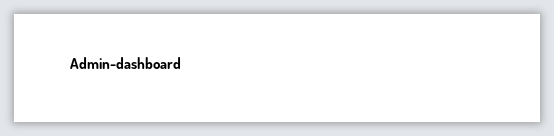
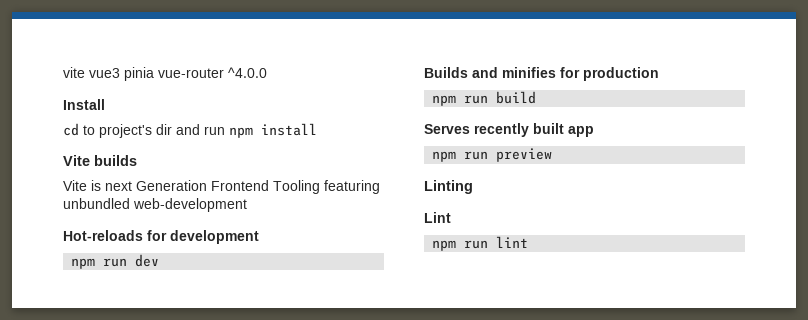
- Admin-dashboard
+ vite vue3 pinia vue-router ^4.0.0
+ Install
+ cd to project's dir and run npm install
+ Vite builds
+ Vite is next Generation Frontend Tooling featuring unbundled web-development
+ Hot-reloads for development
+ npm run dev
+ Builds and minifies for production
+ npm run build
+ Serves recently built app
+ npm run preview
+ Linting
+ Lint
+ npm run lint

